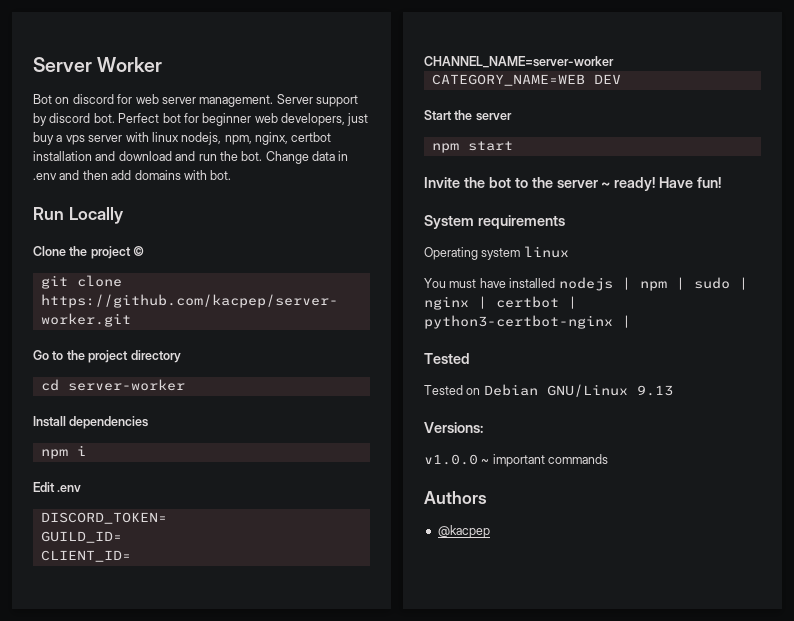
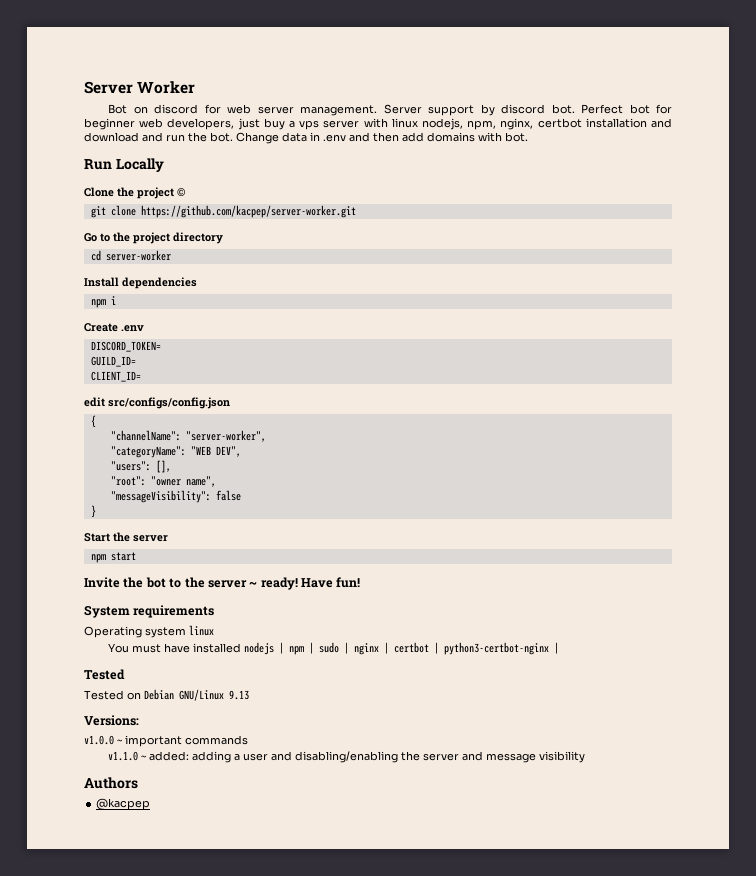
- Edit .env
+ Create .env
- CHANNEL_NAME=server-worker
- CATEGORY_NAME=WEB DEV
+ edit src/configs/config.json
+ {
+ "channelName": "server-worker",
+ "categoryName": "WEB DEV",
+ "users": [],
+ "root": "owner name",
+ "messageVisibility": false
+ }
+ v1.1.0 ~ added: adding a user and disabling/enabling the server and message visibility

